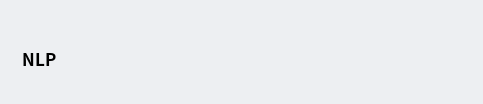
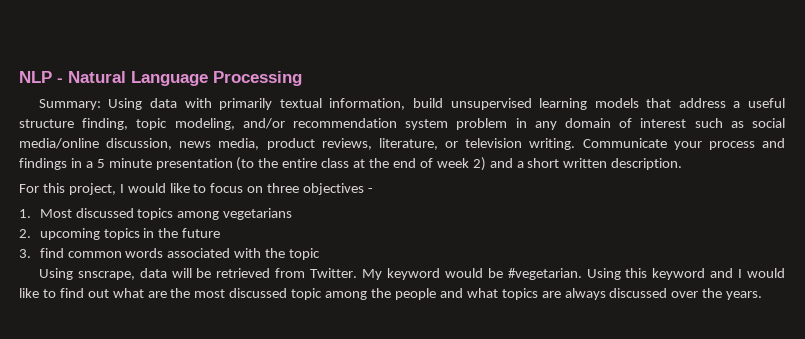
- NLP
+ NLP - Natural Language Processing
+ Summary: Using data with primarily textual information, build unsupervised learning models that address a useful structure finding, topic modeling, and/or recommendation system problem in any domain of interest such as social media/online discussion, news media, product reviews, literature, or television writing. Communicate your process and findings in a 5 minute presentation (to the entire class at the end of week 2) and a short written description.
+ For this project, I would like to focus on three objectives -
+ 1. Most discussed topics among vegetarians
+ 2. upcoming topics in the future
+ 3. find common words associated with the topic
+ Using snscrape, data will be retrieved from Twitter. My keyword would be #vegetarian. Using this keyword and I would like to find out what are the most discussed topic among the people and what topics are always discussed over the years.

